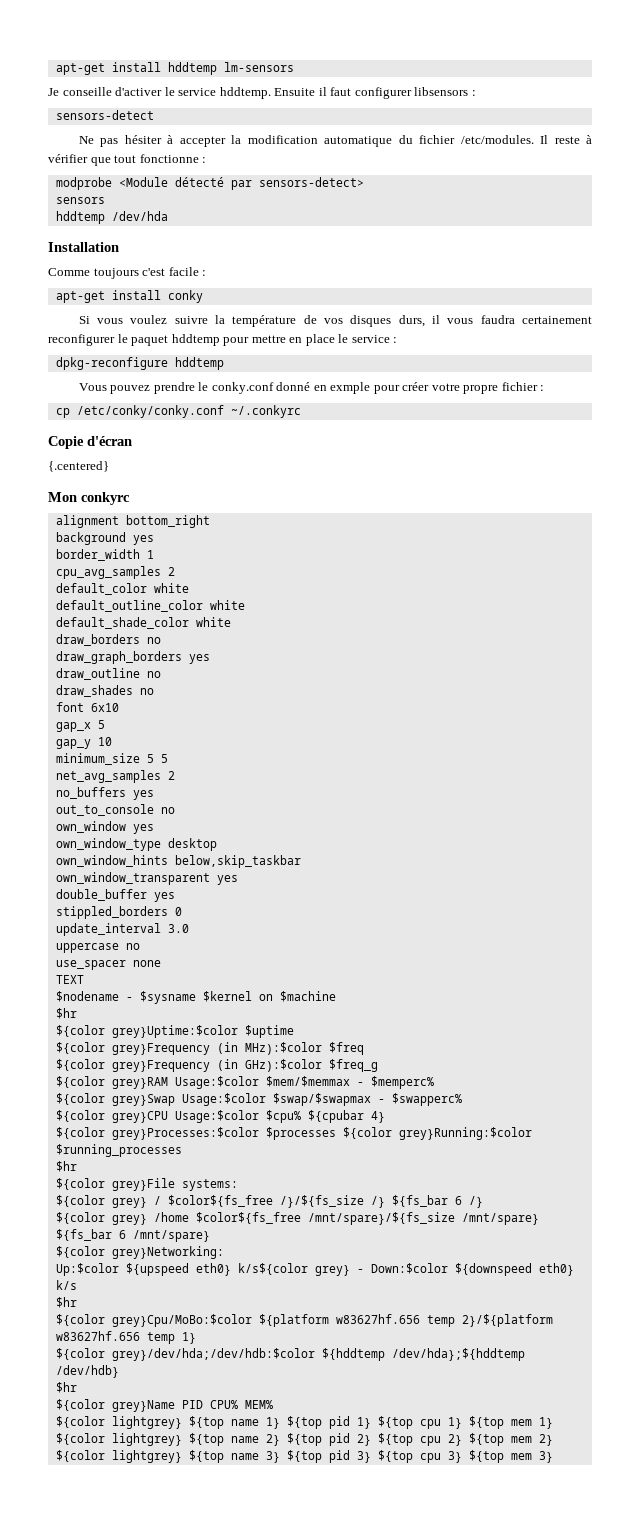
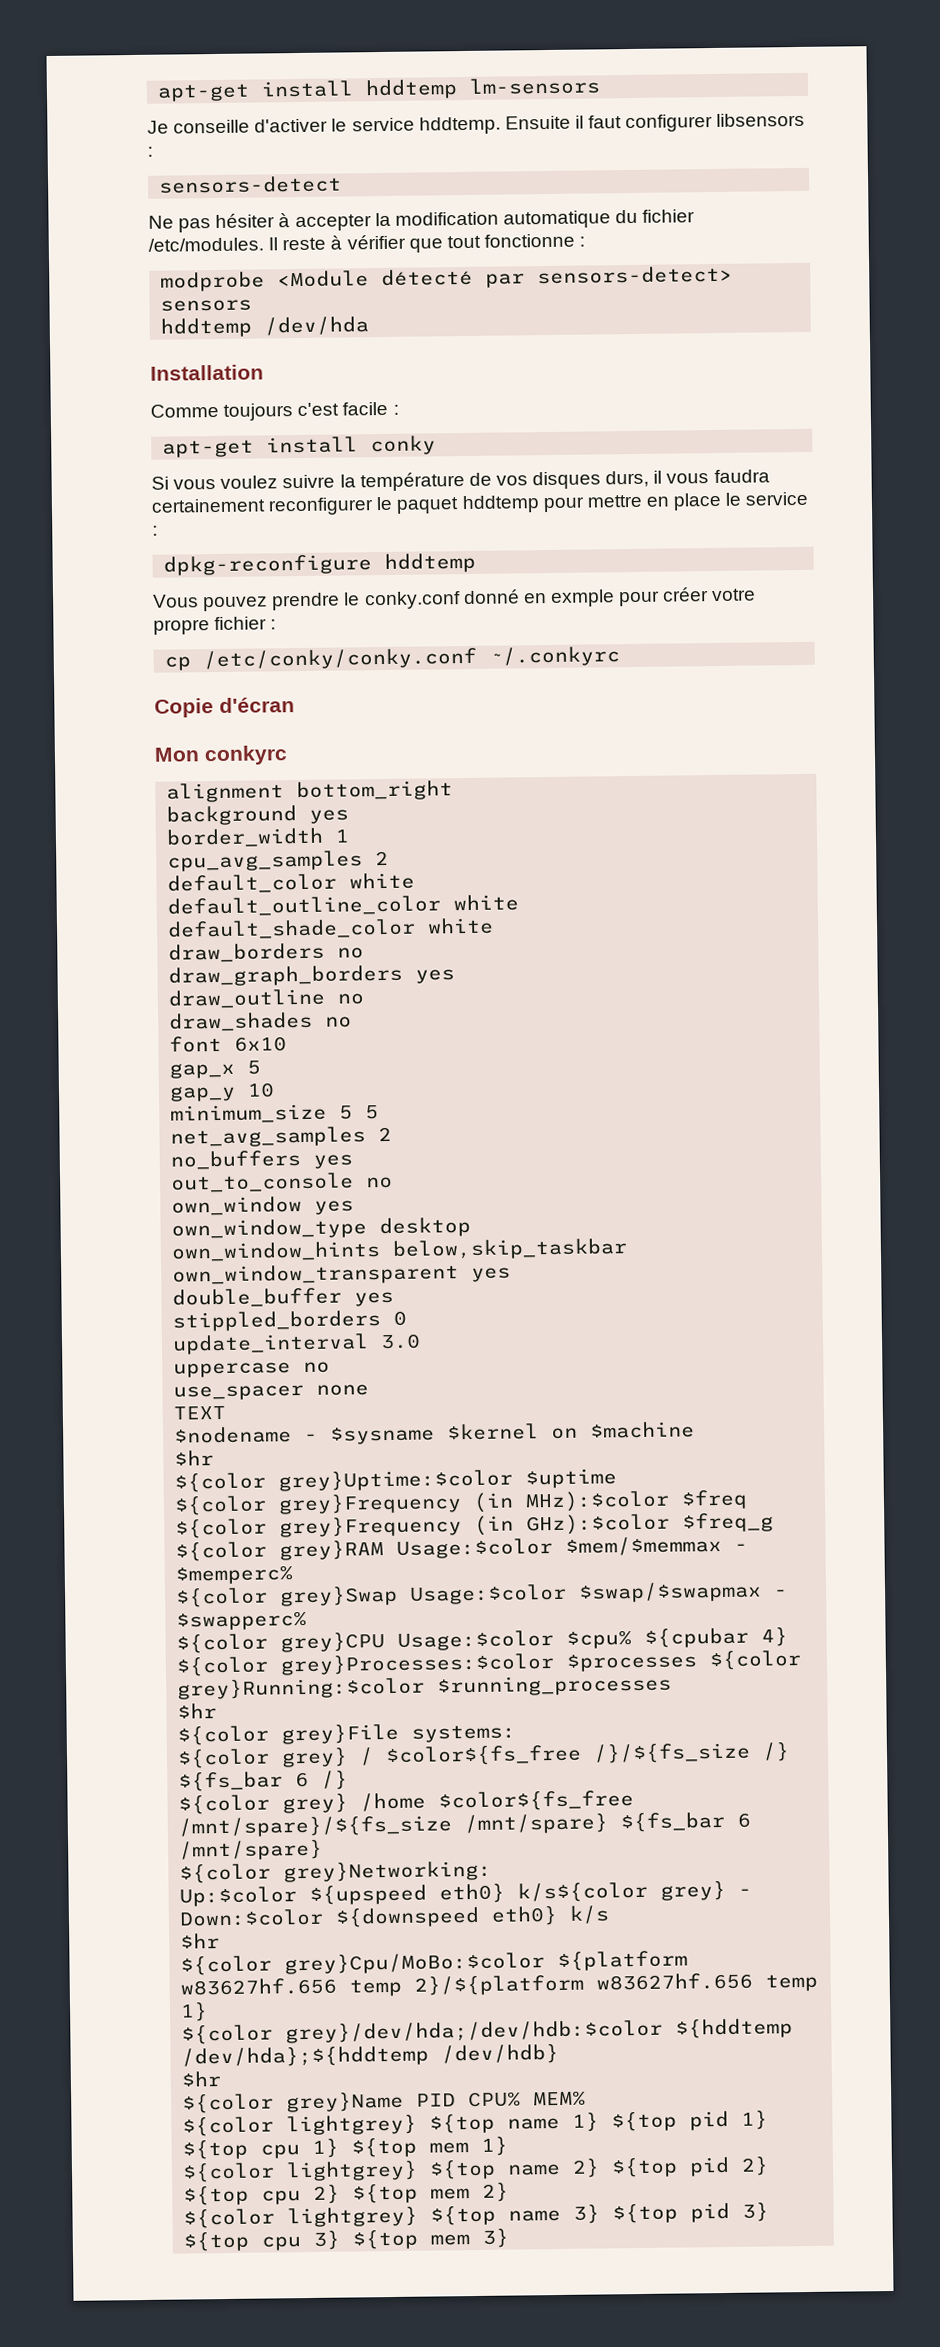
- {.centered}

